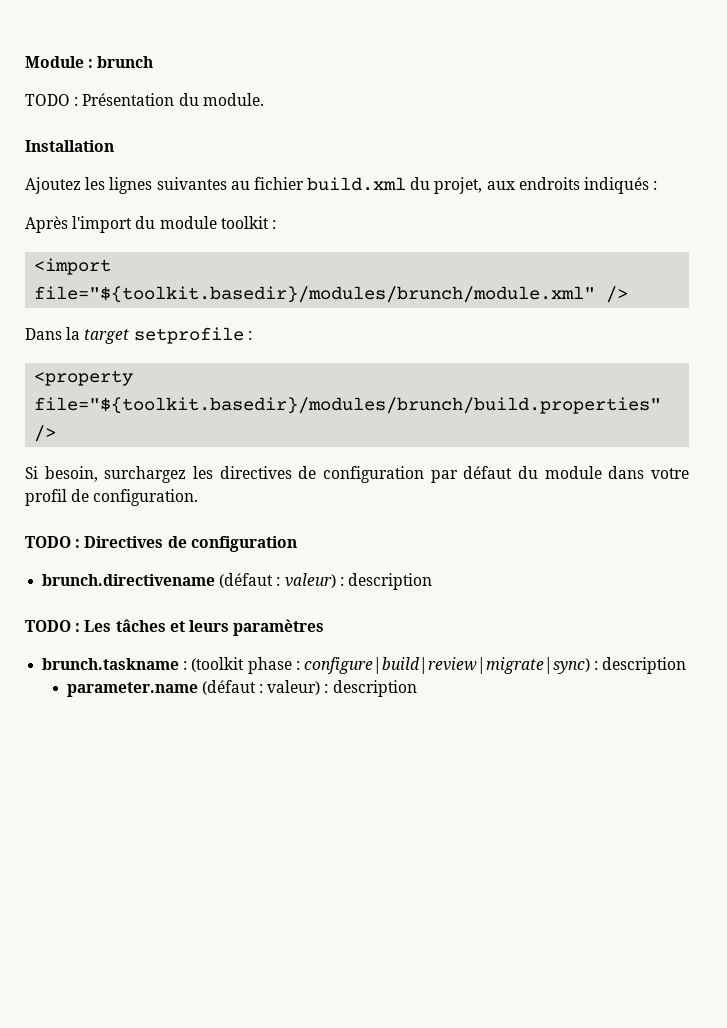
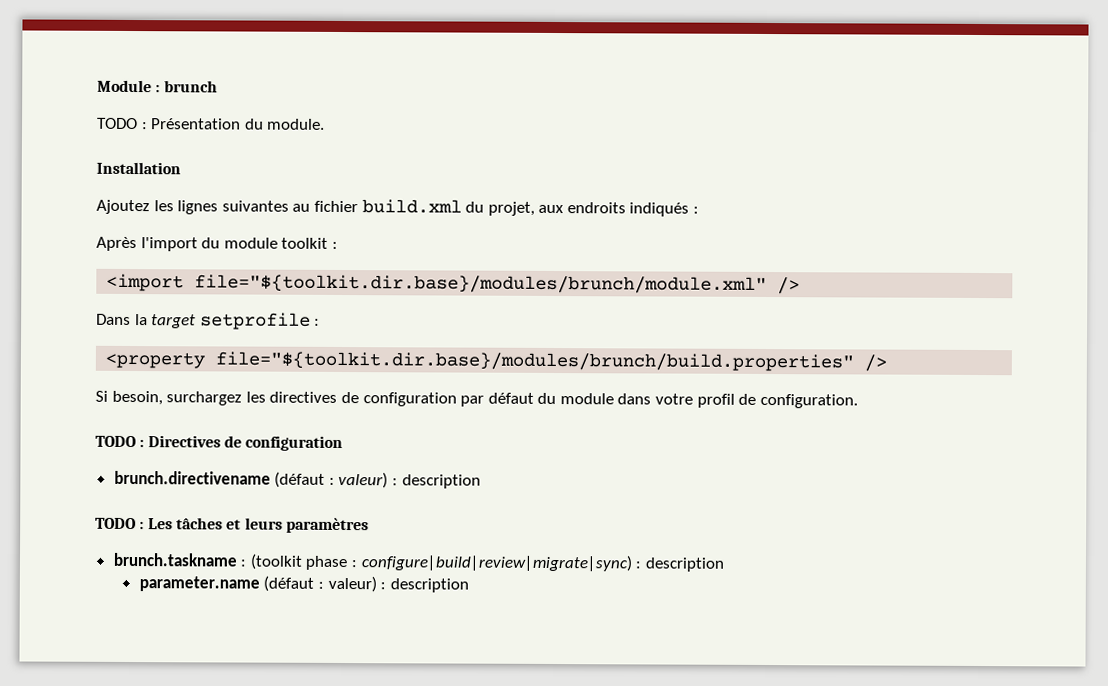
- <import file="${toolkit.basedir}/modules/brunch/module.xml" />
+ <import file="${toolkit.dir.base}/modules/brunch/module.xml" />
- <property file="${toolkit.basedir}/modules/brunch/build.properties" />
+ <property file="${toolkit.dir.base}/modules/brunch/build.properties" />

